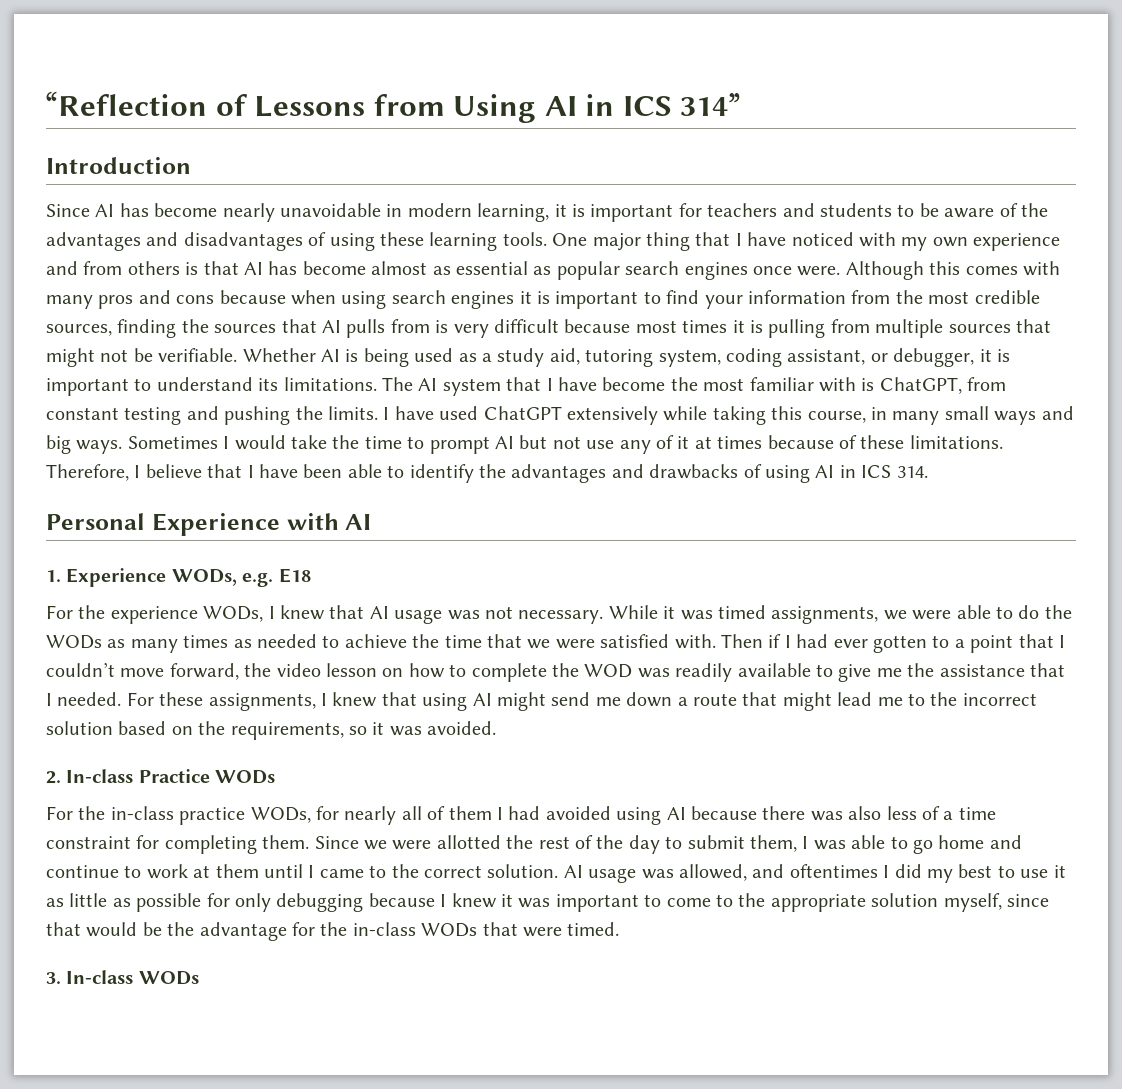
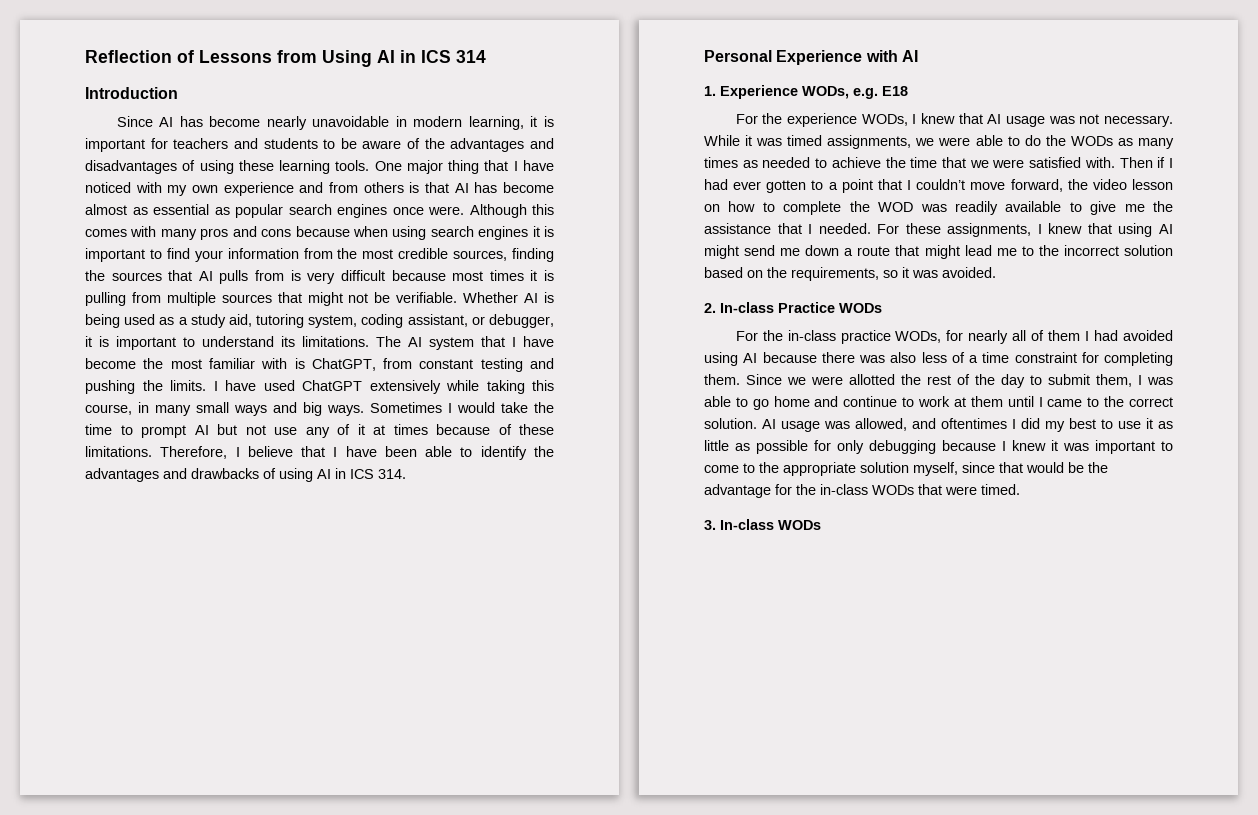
- “Reflection of Lessons from Using AI in ICS 314”
+ Reflection of Lessons from Using AI in ICS 314

